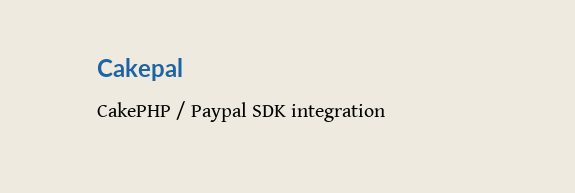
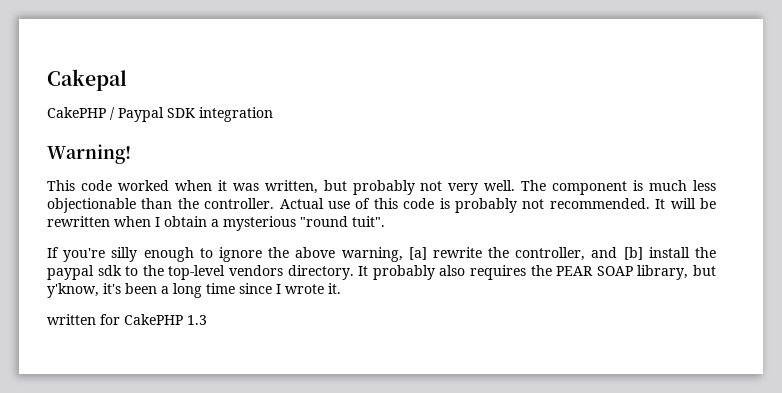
+ Warning!
+ This code worked when it was written, but probably not very well. The component is much less objectionable than the controller. Actual use of this code is probably not recommended. It will be rewritten when I obtain a mysterious "round tuit".
+ If you're silly enough to ignore the above warning, [a] rewrite the controller, and [b] install the paypal sdk to the top-level vendors directory. It probably also requires the PEAR SOAP library, but y'know, it's been a long time since I wrote it.
+ written for CakePHP 1.3

